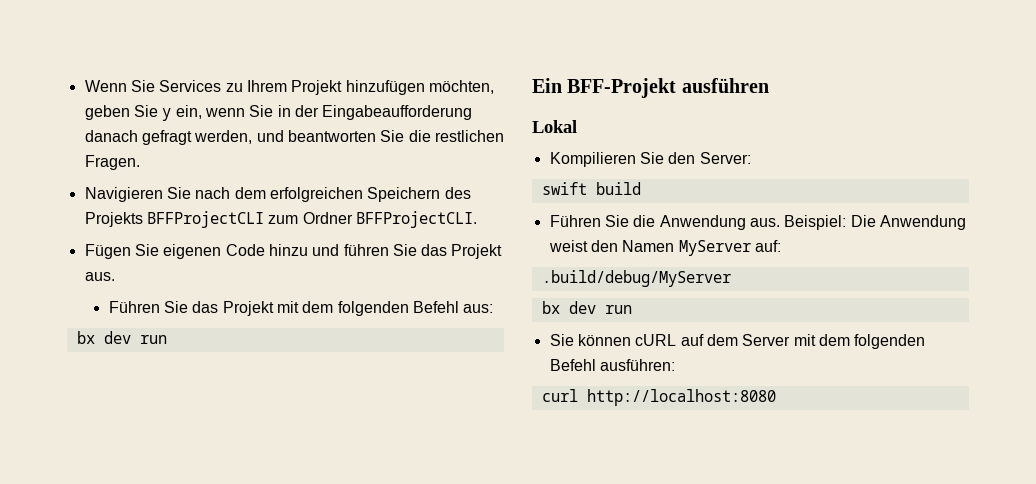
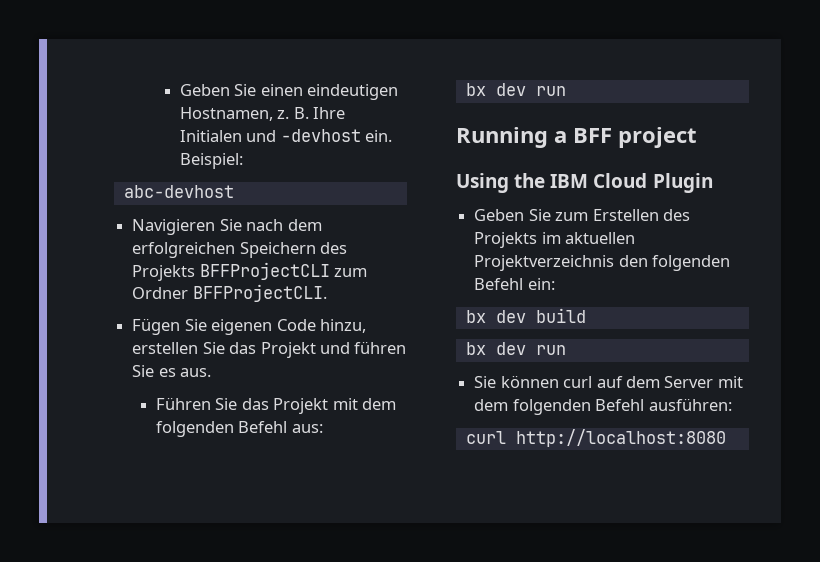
- Wenn Sie Services zu Ihrem Projekt hinzufügen möchten, geben Sie y ein, wenn Sie in der Eingabeaufforderung danach gefragt werden, und beantworten Sie die restlichen Fragen.
+ Geben Sie einen eindeutigen Hostnamen, z. B. Ihre Initialen und -devhost ein. Beispiel:
+ abc-devhost
- Fügen Sie eigenen Code hinzu und führen Sie das Projekt aus.
+ Fügen Sie eigenen Code hinzu, erstellen Sie das Projekt und führen Sie es aus.
- Ein BFF-Projekt ausführen
- Lokal
- Kompilieren Sie den Server:
- swift build
- Führen Sie die Anwendung aus. Beispiel: Die Anwendung weist den Namen MyServer auf:
- .build/debug/MyServer
+ Running a BFF project
+ Using the IBM Cloud Plugin
+ Geben Sie zum Erstellen des Projekts im aktuellen Projektverzeichnis den folgenden Befehl ein:
+ bx dev build
- Sie können cURL auf dem Server mit dem folgenden Befehl ausführen:
+ Sie können curl auf dem Server mit dem folgenden Befehl ausführen:

